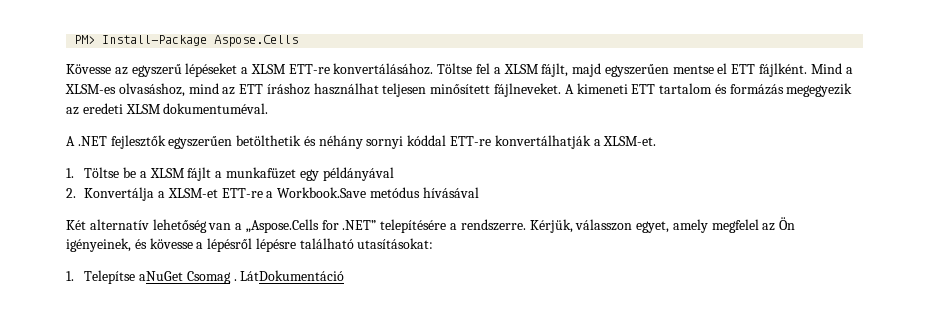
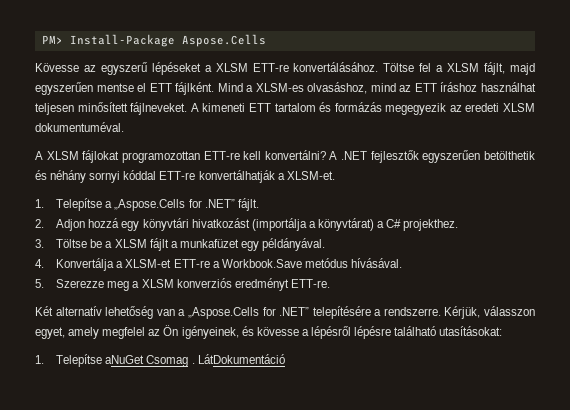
- A .NET fejlesztők egyszerűen betölthetik és néhány sornyi kóddal ETT-re konvertálhatják a XLSM-et.
+ A XLSM fájlokat programozottan ETT-re kell konvertálni? A .NET fejlesztők egyszerűen betölthetik és néhány sornyi kóddal ETT-re konvertálhatják a XLSM-et.
- 1. Töltse be a XLSM fájlt a munkafüzet egy példányával
- 2. Konvertálja a XLSM-et ETT-re a Workbook.Save metódus hívásával
+ 1. Telepítse a „Aspose.Cells for .NET” fájlt.
+ 2. Adjon hozzá egy könyvtári hivatkozást (importálja a könyvtárat) a C# projekthez.
+ 3. Töltse be a XLSM fájlt a munkafüzet egy példányával.
+ 4. Konvertálja a XLSM-et ETT-re a Workbook.Save metódus hívásával.
+ 5. Szerezze meg a XLSM konverziós eredményt ETT-re.

